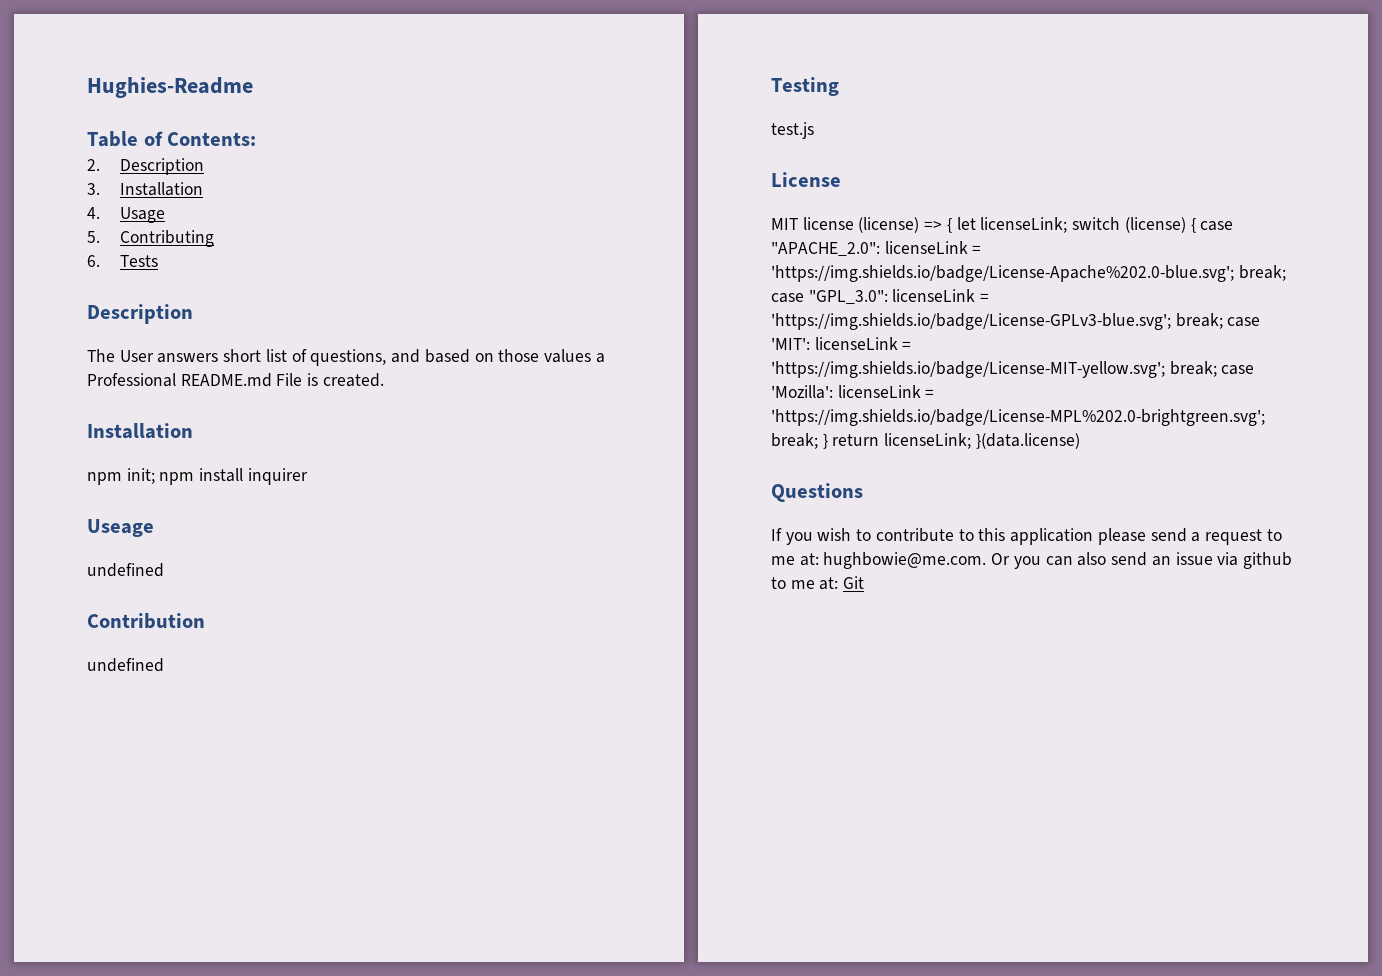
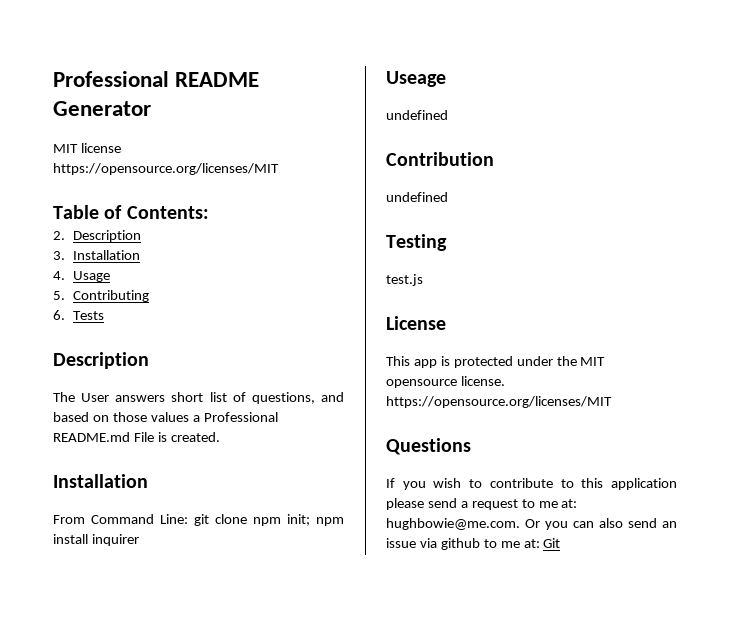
- Hughies-Readme
+ Professional README Generator
+ MIT license https://opensource.org/licenses/MIT
- npm init; npm install inquirer
+ From Command Line: git clone npm init; npm install inquirer
- MIT license (license) => { let licenseLink; switch (license) { case "APACHE_2.0": licenseLink = 'https://img.shields.io/badge/License-Apache%202.0-blue.svg'; break; case "GPL_3.0": licenseLink = 'https://img.shields.io/badge/License-GPLv3-blue.svg'; break; case 'MIT': licenseLink = 'https://img.shields.io/badge/License-MIT-yellow.svg'; break; case 'Mozilla': licenseLink = 'https://img.shields.io/badge/License-MPL%202.0-brightgreen.svg'; break; } return licenseLink; }(data.license)
+ This app is protected under the MIT opensource license. https://opensource.org/licenses/MIT

